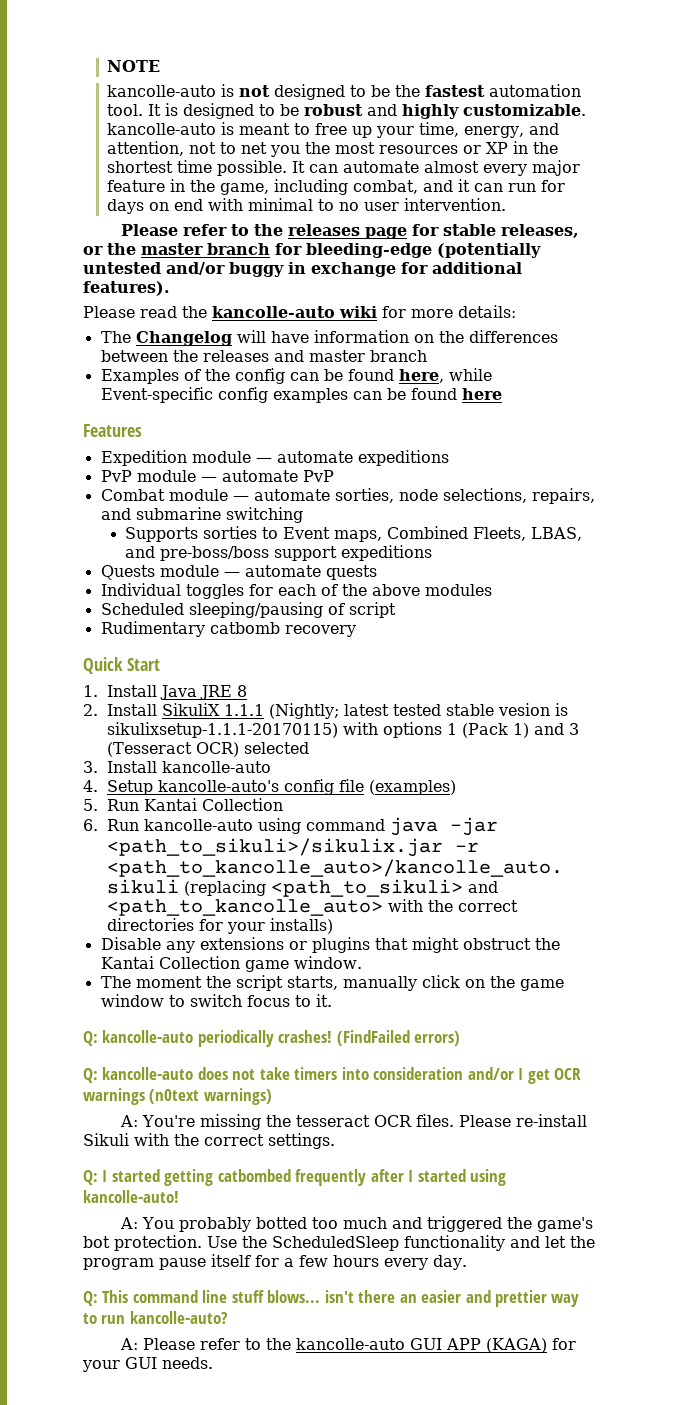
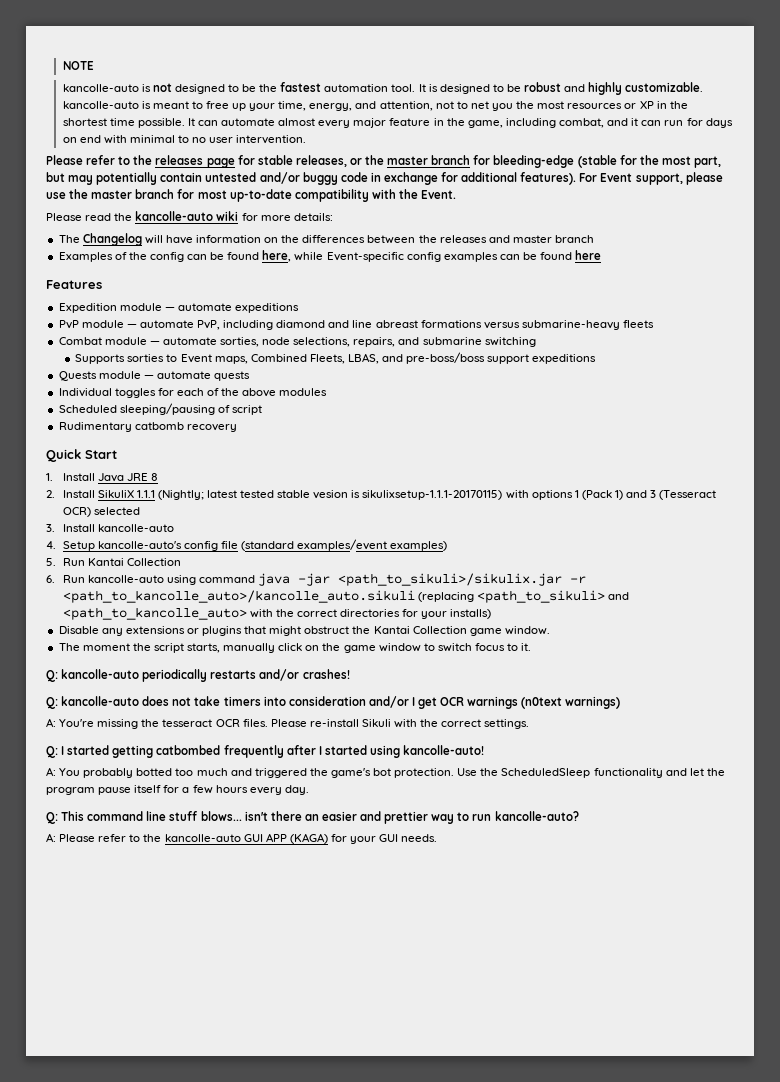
- Please refer to the releases page for stable releases, or the master branch for bleeding-edge (potentially untested and/or buggy in exchange for additional features).
+ Please refer to the releases page for stable releases, or the master branch for bleeding-edge (stable for the most part, but may potentially contain untested and/or buggy code in exchange for additional features). For Event support, please use the master branch for most up-to-date compatibility with the Event.
- PvP module — automate PvP
+ PvP module — automate PvP, including diamond and line abreast formations versus submarine-heavy fleets
- 4. Setup kancolle-auto's config file (examples)
+ 4. Setup kancolle-auto's config file (standard examples/event examples)
- Q: kancolle-auto periodically crashes! (FindFailed errors)
+ Q: kancolle-auto periodically restarts and/or crashes!

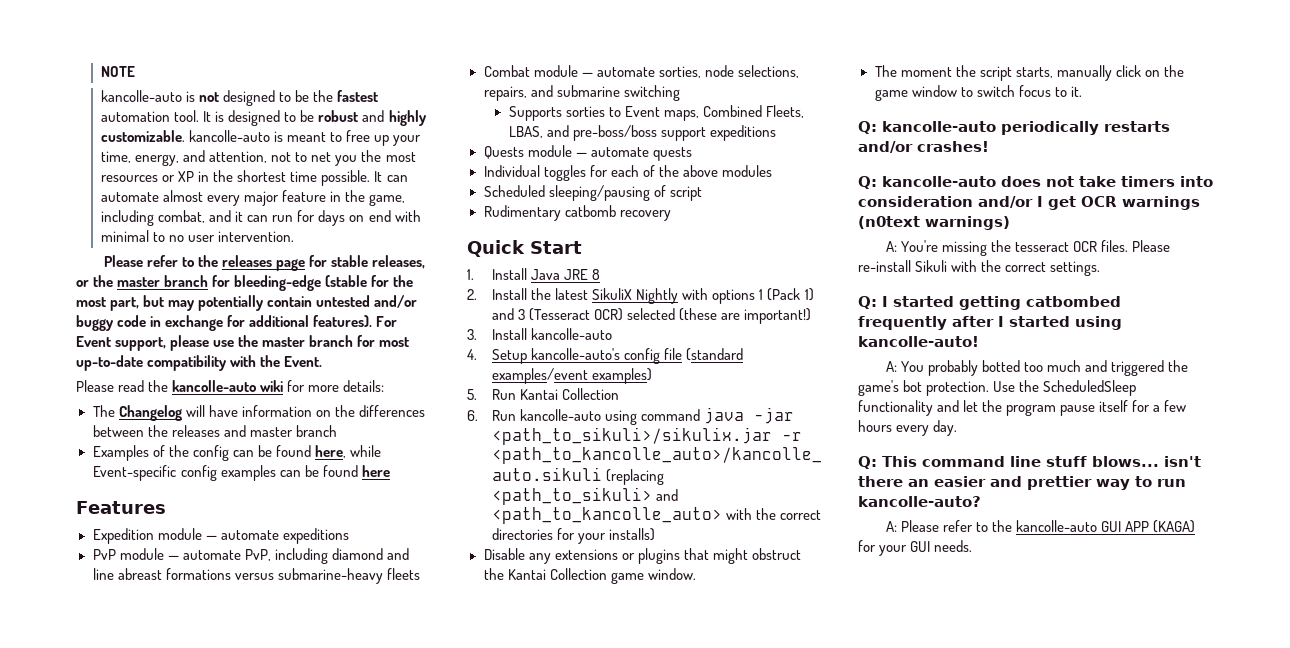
- 2. Install SikuliX 1.1.1 (Nightly; latest tested stable vesion is sikulixsetup-1.1.1-20170115) with options 1 (Pack 1) and 3 (Tesseract OCR) selected
+ 2. Install the latest SikuliX Nightly with options 1 (Pack 1) and 3 (Tesseract OCR) selected (these are important!)

